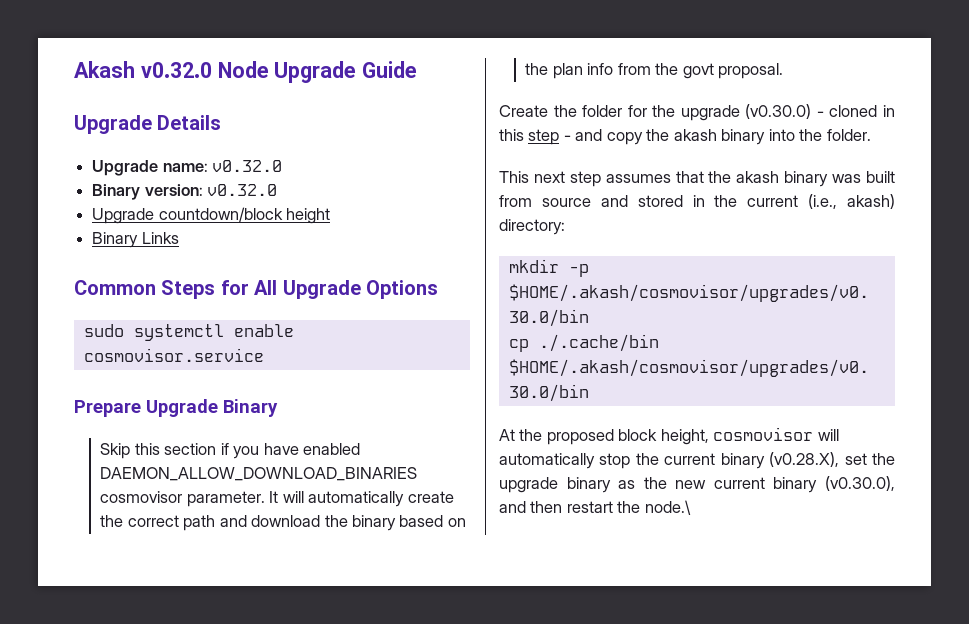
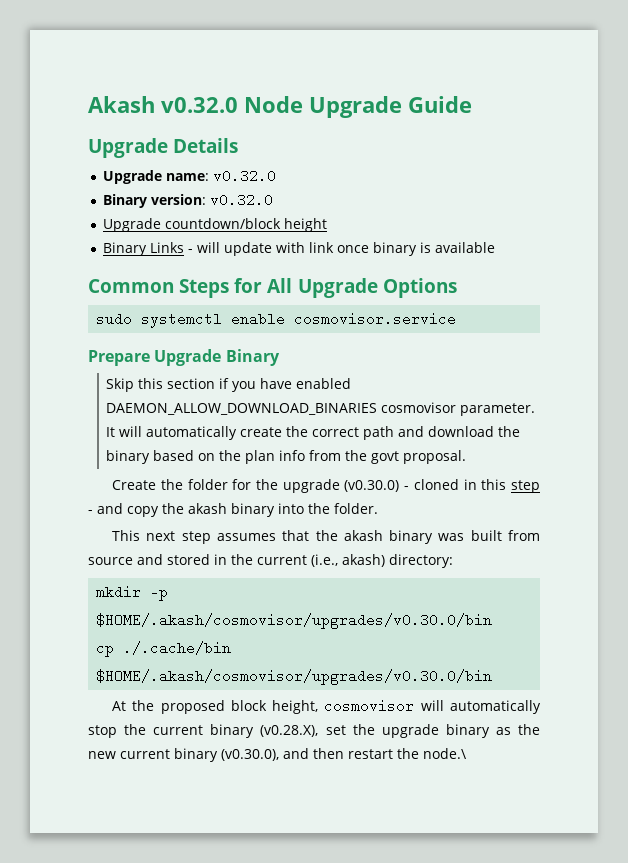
- Binary Links
+ Binary Links - will update with link once binary is available

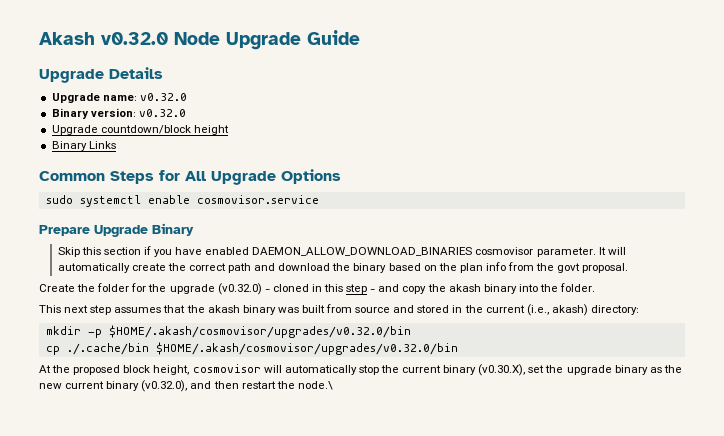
- Binary Links - will update with link once binary is available
+ Binary Links
- Create the folder for the upgrade (v0.30.0) - cloned in this step - and copy the akash binary into the folder.
+ Create the folder for the upgrade (v0.32.0) - cloned in this step - and copy the akash binary into the folder.
- mkdir -p $HOME/.akash/cosmovisor/upgrades/v0.30.0/bin
+ mkdir -p $HOME/.akash/cosmovisor/upgrades/v0.32.0/bin
- cp ./.cache/bin $HOME/.akash/cosmovisor/upgrades/v0.30.0/bin
+ cp ./.cache/bin $HOME/.akash/cosmovisor/upgrades/v0.32.0/bin
- At the proposed block height, cosmovisor will automatically stop the current binary (v0.28.X), set the upgrade binary as the new current binary (v0.30.0), and then restart the node.\
+ At the proposed block height, cosmovisor will automatically stop the current binary (v0.30.X), set the upgrade binary as the new current binary (v0.32.0), and then restart the node.\

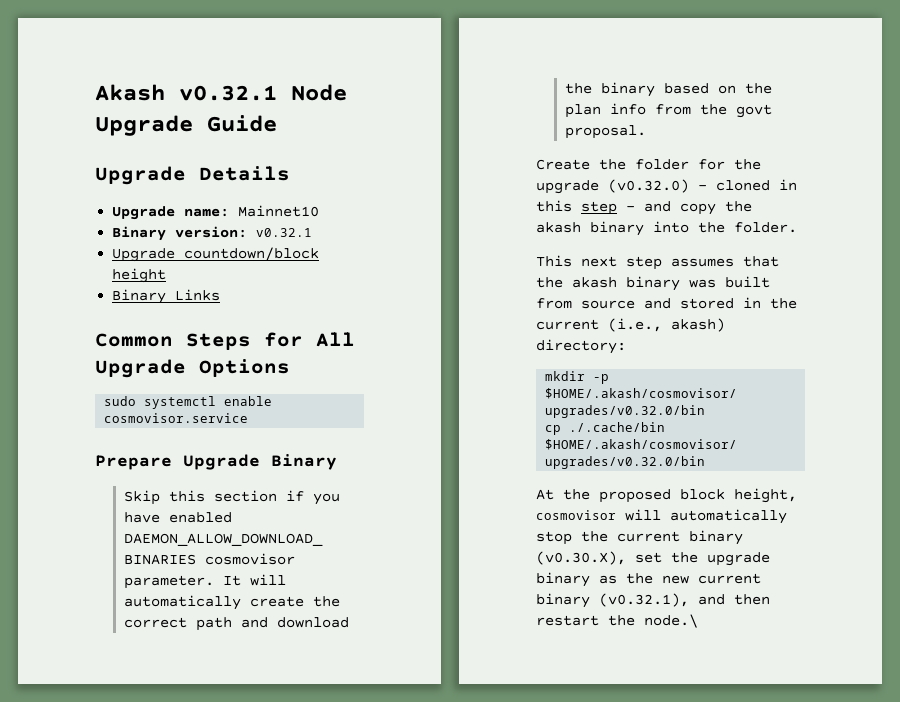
- Akash v0.32.0 Node Upgrade Guide
+ Akash v0.32.1 Node Upgrade Guide
- Upgrade name: v0.32.0
+ Upgrade name: Mainnet10
- Binary version: v0.32.0
+ Binary version: v0.32.1
- At the proposed block height, cosmovisor will automatically stop the current binary (v0.30.X), set the upgrade binary as the new current binary (v0.32.0), and then restart the node.\
+ At the proposed block height, cosmovisor will automatically stop the current binary (v0.30.X), set the upgrade binary as the new current binary (v0.32.1), and then restart the node.\

